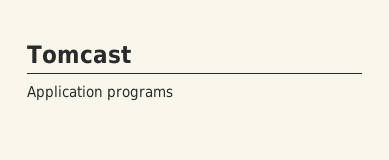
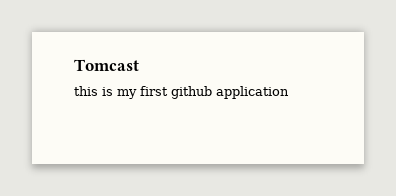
- Application programs
+ this is my first github application

